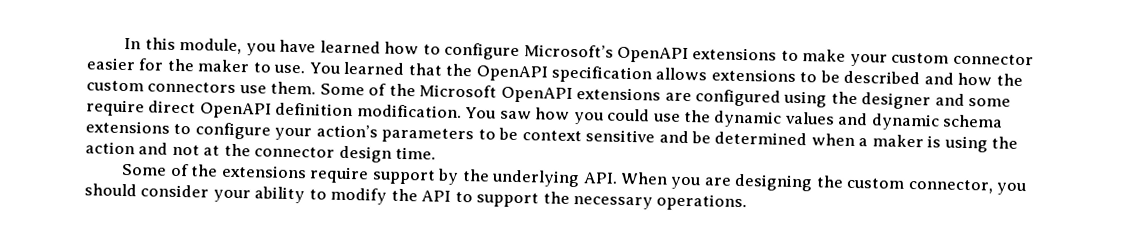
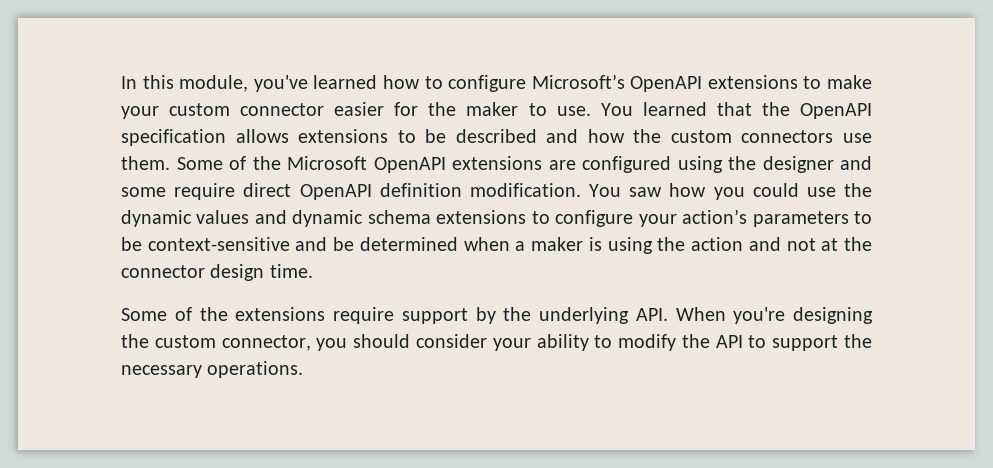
- In this module, you have learned how to configure Microsoft’s OpenAPI extensions to make your custom connector easier for the maker to use.
+ In this module, you've learned how to configure Microsoft’s OpenAPI extensions to make your custom connector easier for the maker to use.
- You saw how you could use the dynamic values and dynamic schema extensions to configure your action’s parameters to be context sensitive and be determined when a maker is using the action and not at the connector design time.
+ You saw how you could use the dynamic values and dynamic schema extensions to configure your action’s parameters to be context-sensitive and be determined when a maker is using the action and not at the connector design time.
- Some of the extensions require support by the underlying API. When you are designing the custom connector, you should consider your ability to modify the API to support the necessary operations.
+ Some of the extensions require support by the underlying API. When you're designing the custom connector, you should consider your ability to modify the API to support the necessary operations.

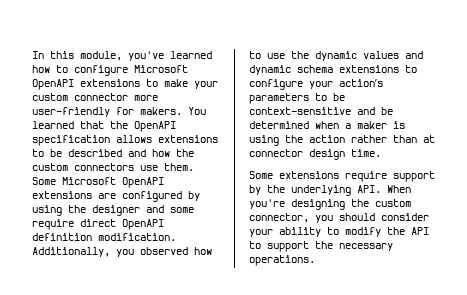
- In this module, you've learned how to configure Microsoft’s OpenAPI extensions to make your custom connector easier for the maker to use.
+ In this module, you've learned how to configure Microsoft OpenAPI extensions to make your custom connector more user-friendly for makers.
- Some of the Microsoft OpenAPI extensions are configured using the designer and some require direct OpenAPI definition modification.
+ Some Microsoft OpenAPI extensions are configured by using the designer and some require direct OpenAPI definition modification.
- You saw how you could use the dynamic values and dynamic schema extensions to configure your action’s parameters to be context-sensitive and be determined when a maker is using the action and not at the connector design time.
+ Additionally, you observed how to use the dynamic values and dynamic schema extensions to configure your action’s parameters to be context-sensitive and be determined when a maker is using the action rather than at connector design time.
- Some of the extensions require support by the underlying API. When you're designing the custom connector, you should consider your ability to modify the API to support the necessary operations.
+ Some extensions require support by the underlying API. When you're designing the custom connector, you should consider your ability to modify the API to support the necessary operations.

